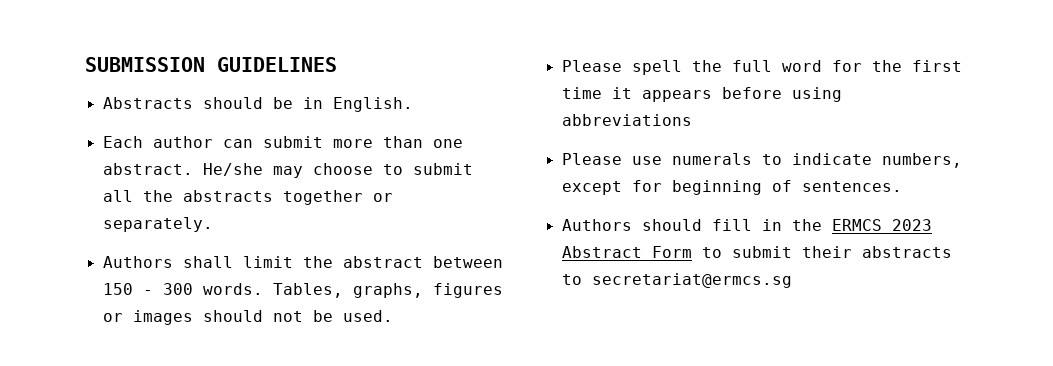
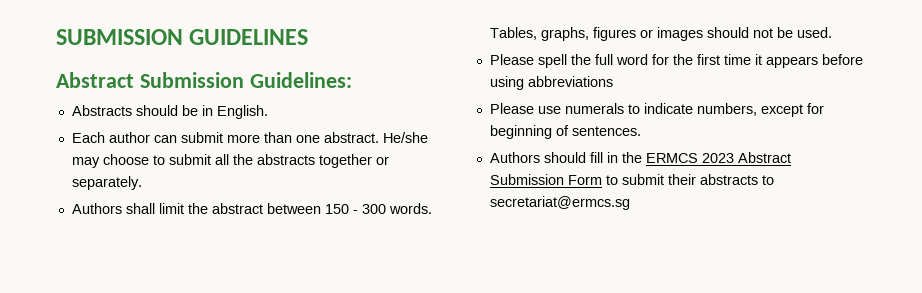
+ Abstract Submission Guidelines:
- Authors should fill in the ERMCS 2023 Abstract Form to submit their abstracts to secretariat@ermcs.sg
+ Authors should fill in the ERMCS 2023 Abstract Submission Form to submit their abstracts to secretariat@ermcs.sg

